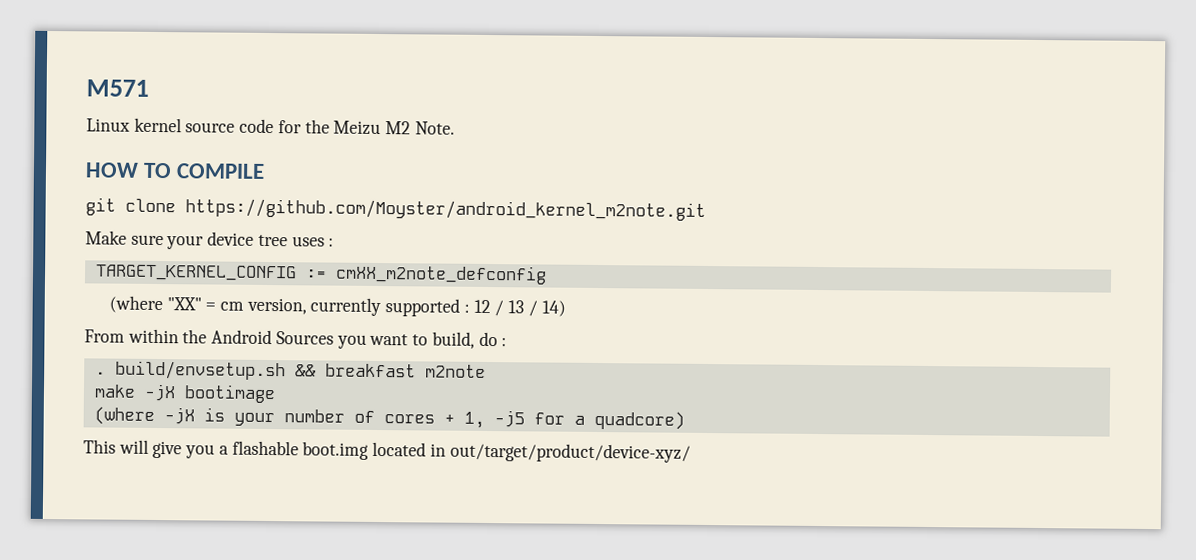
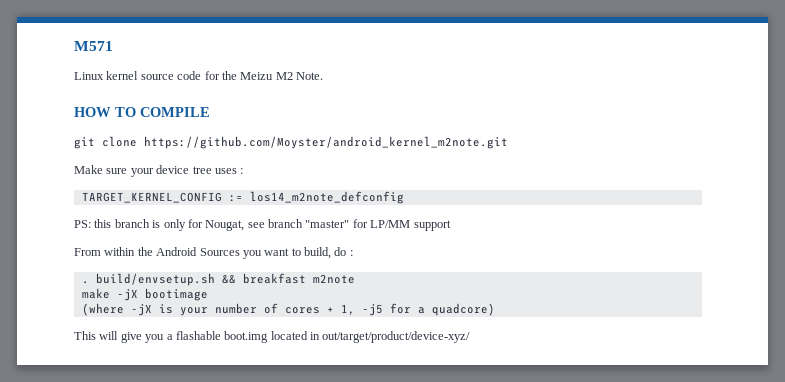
- TARGET_KERNEL_CONFIG := cmXX_m2note_defconfig
- (where "XX" = cm version, currently supported : 12 / 13 / 14)
+ TARGET_KERNEL_CONFIG := los14_m2note_defconfig
+ PS: this branch is only for Nougat, see branch "master" for LP/MM support

